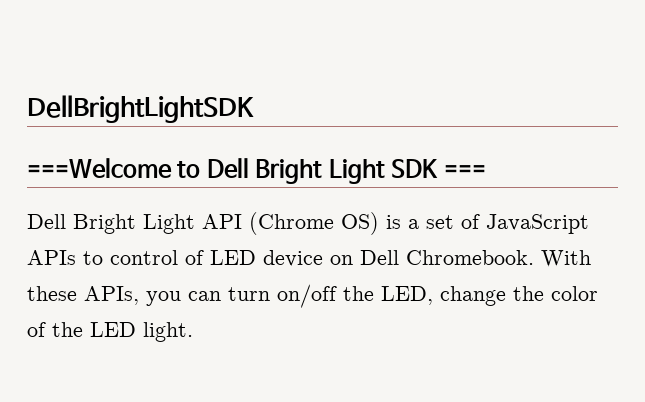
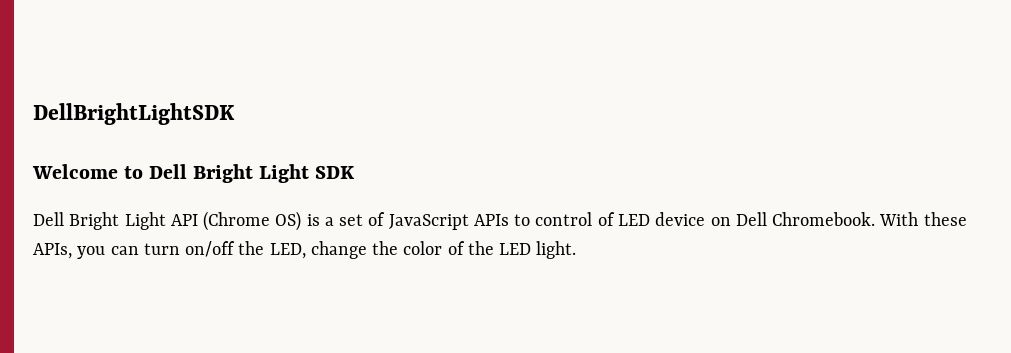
- ===Welcome to Dell Bright Light SDK ===
+ Welcome to Dell Bright Light SDK

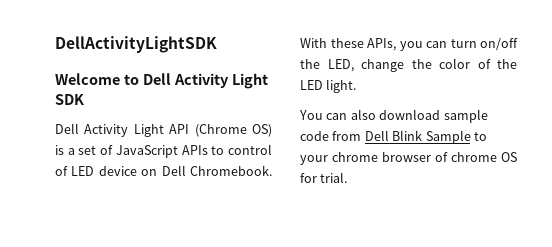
- DellBrightLightSDK
+ DellActivityLightSDK
- Welcome to Dell Bright Light SDK
+ Welcome to Dell Activity Light SDK
- Dell Bright Light API (Chrome OS) is a set of JavaScript APIs to control of LED device on Dell Chromebook.
+ Dell Activity Light API (Chrome OS) is a set of JavaScript APIs to control of LED device on Dell Chromebook.
+ You can also download sample code from Dell Blink Sample to your chrome browser of chrome OS for trial.

